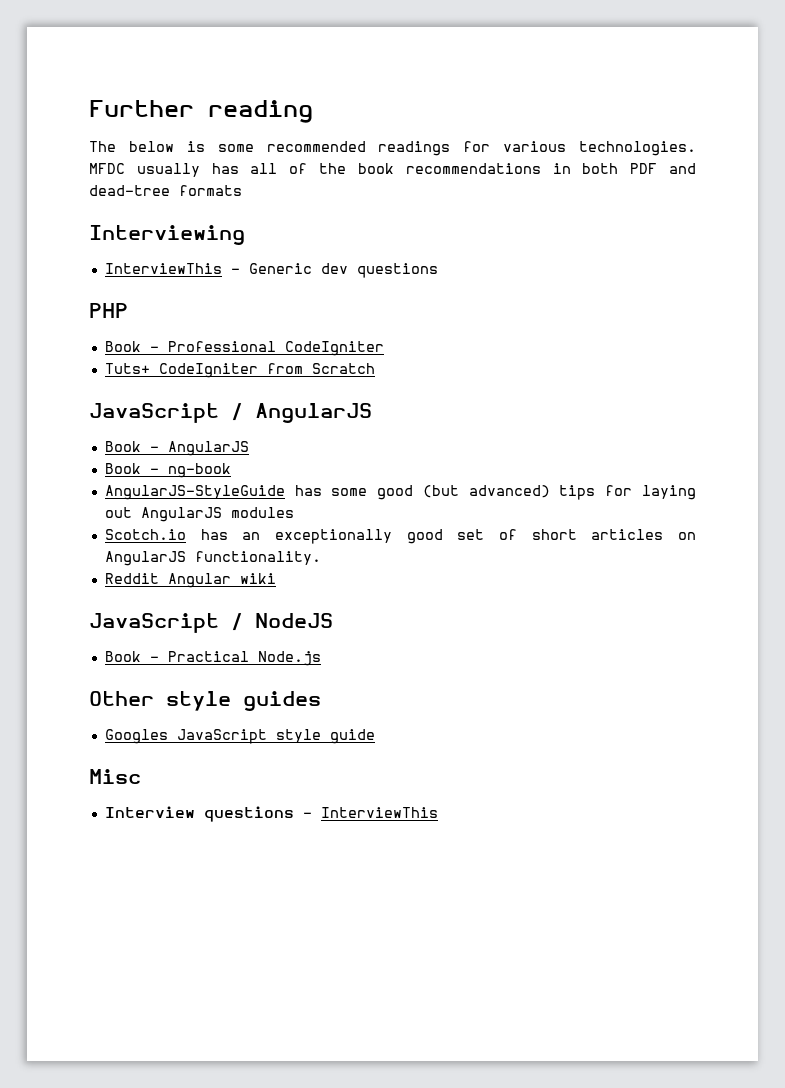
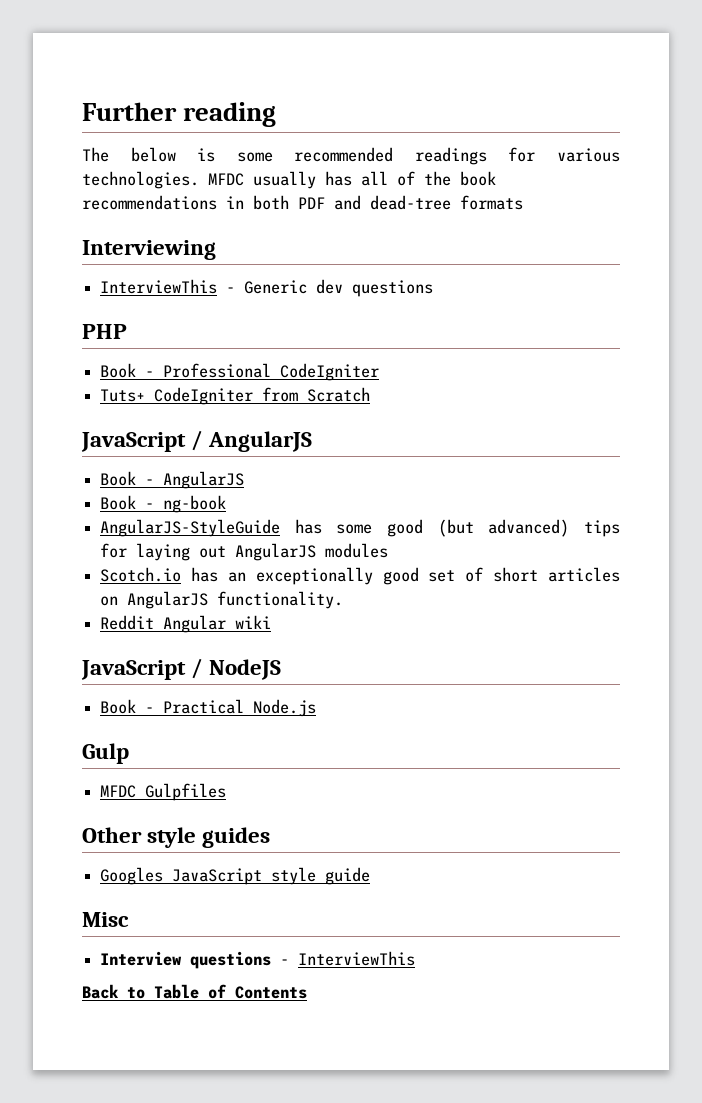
+ Gulp
+ MFDC Gulpfiles
+ Back to Table of Contents

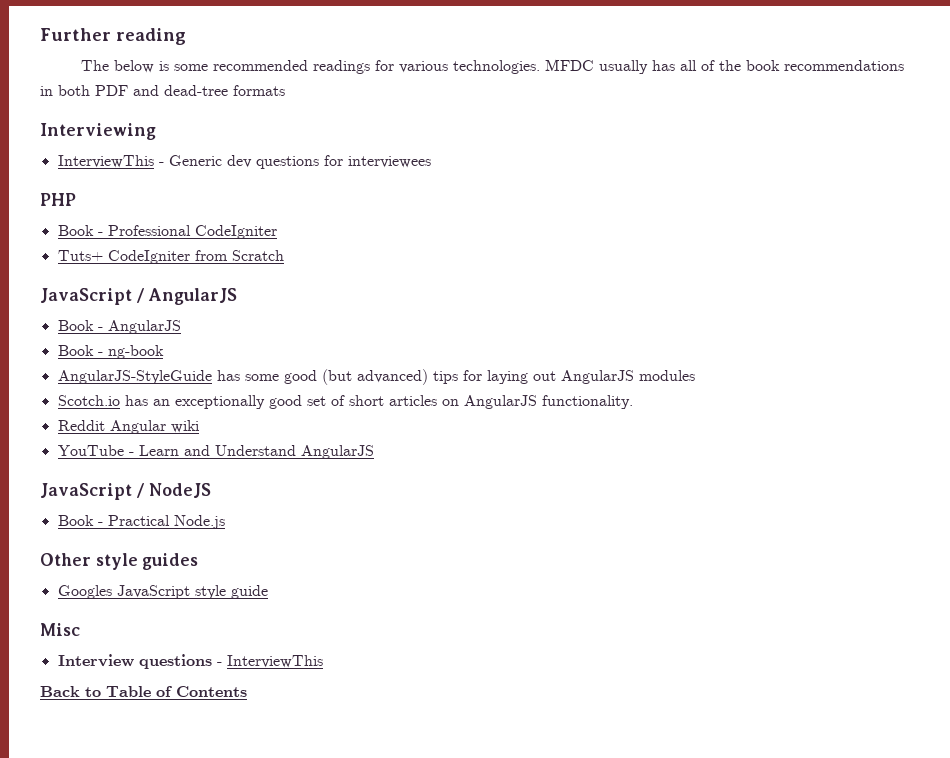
- InterviewThis - Generic dev questions
+ InterviewThis - Generic dev questions for interviewees
+ YouTube - Learn and Understand AngularJS
- Gulp
- MFDC Gulpfiles

